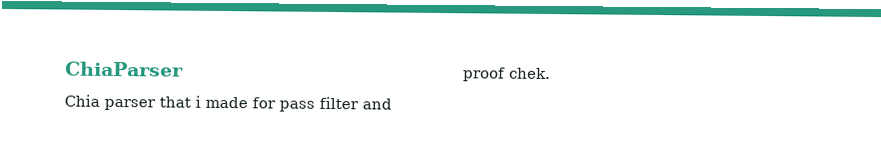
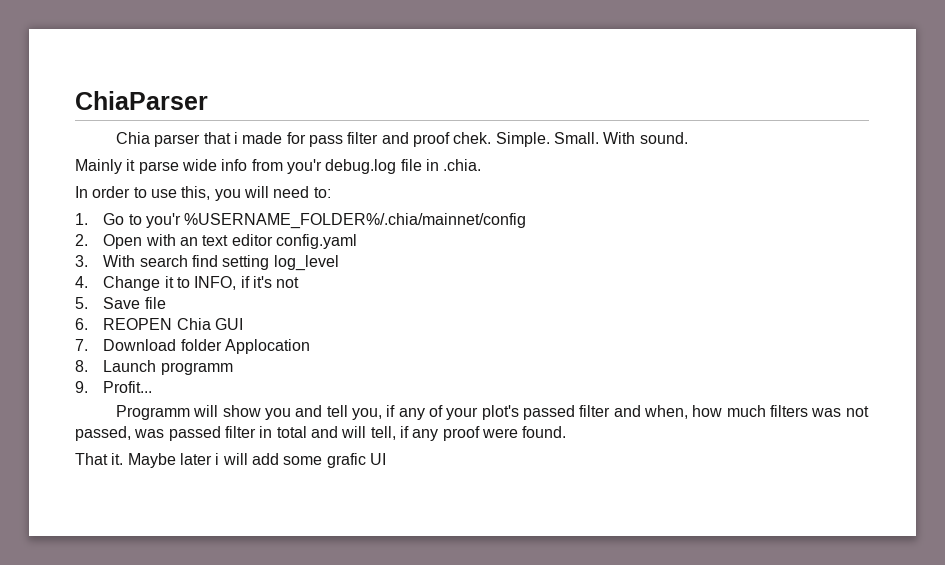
+ Simple. Small. With sound.
+ Mainly it parse wide info from you'r debug.log file in .chia.
+ In order to use this, you will need to:
+ 1. Go to you'r %USERNAME_FOLDER%/.chia/mainnet/config
+ 2. Open with an text editor config.yaml
+ 3. With search find setting log_level
+ 4. Change it to INFO, if it's not
+ 5. Save file
+ 6. REOPEN Chia GUI
+ 7. Download folder Applocation
+ 8. Launch programm
+ 9. Profit...
+ Programm will show you and tell you, if any of your plot's passed filter and when, how much filters was not passed, was passed filter in total and will tell, if any proof were found.
+ That it. Maybe later i will add some grafic UI

